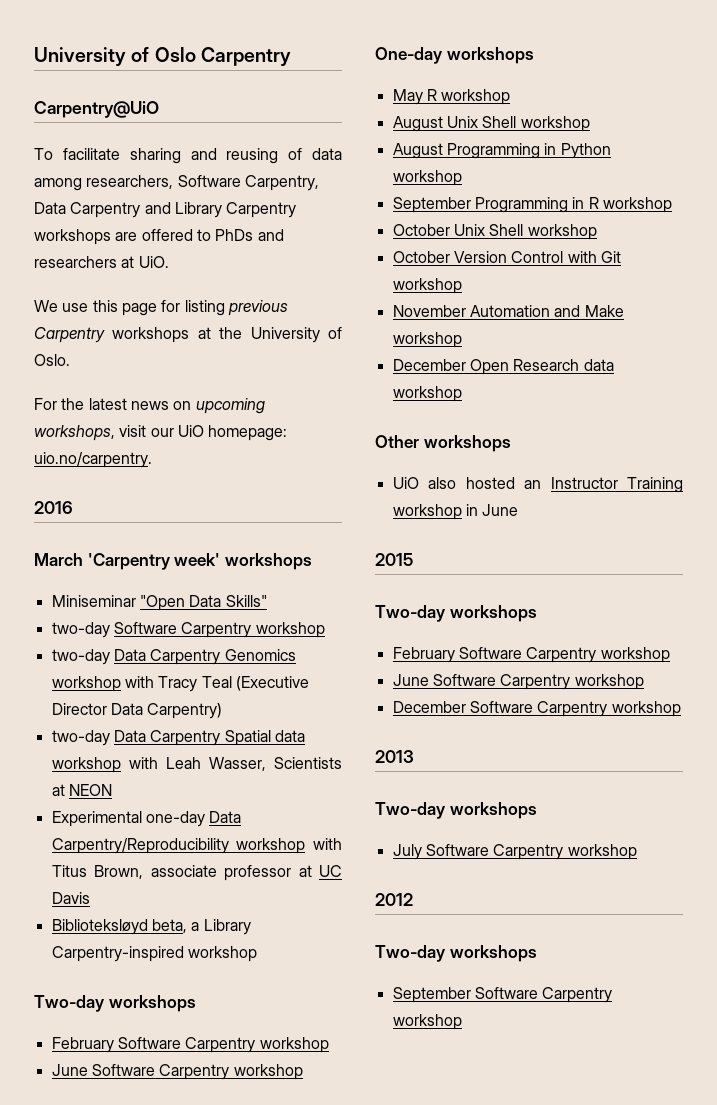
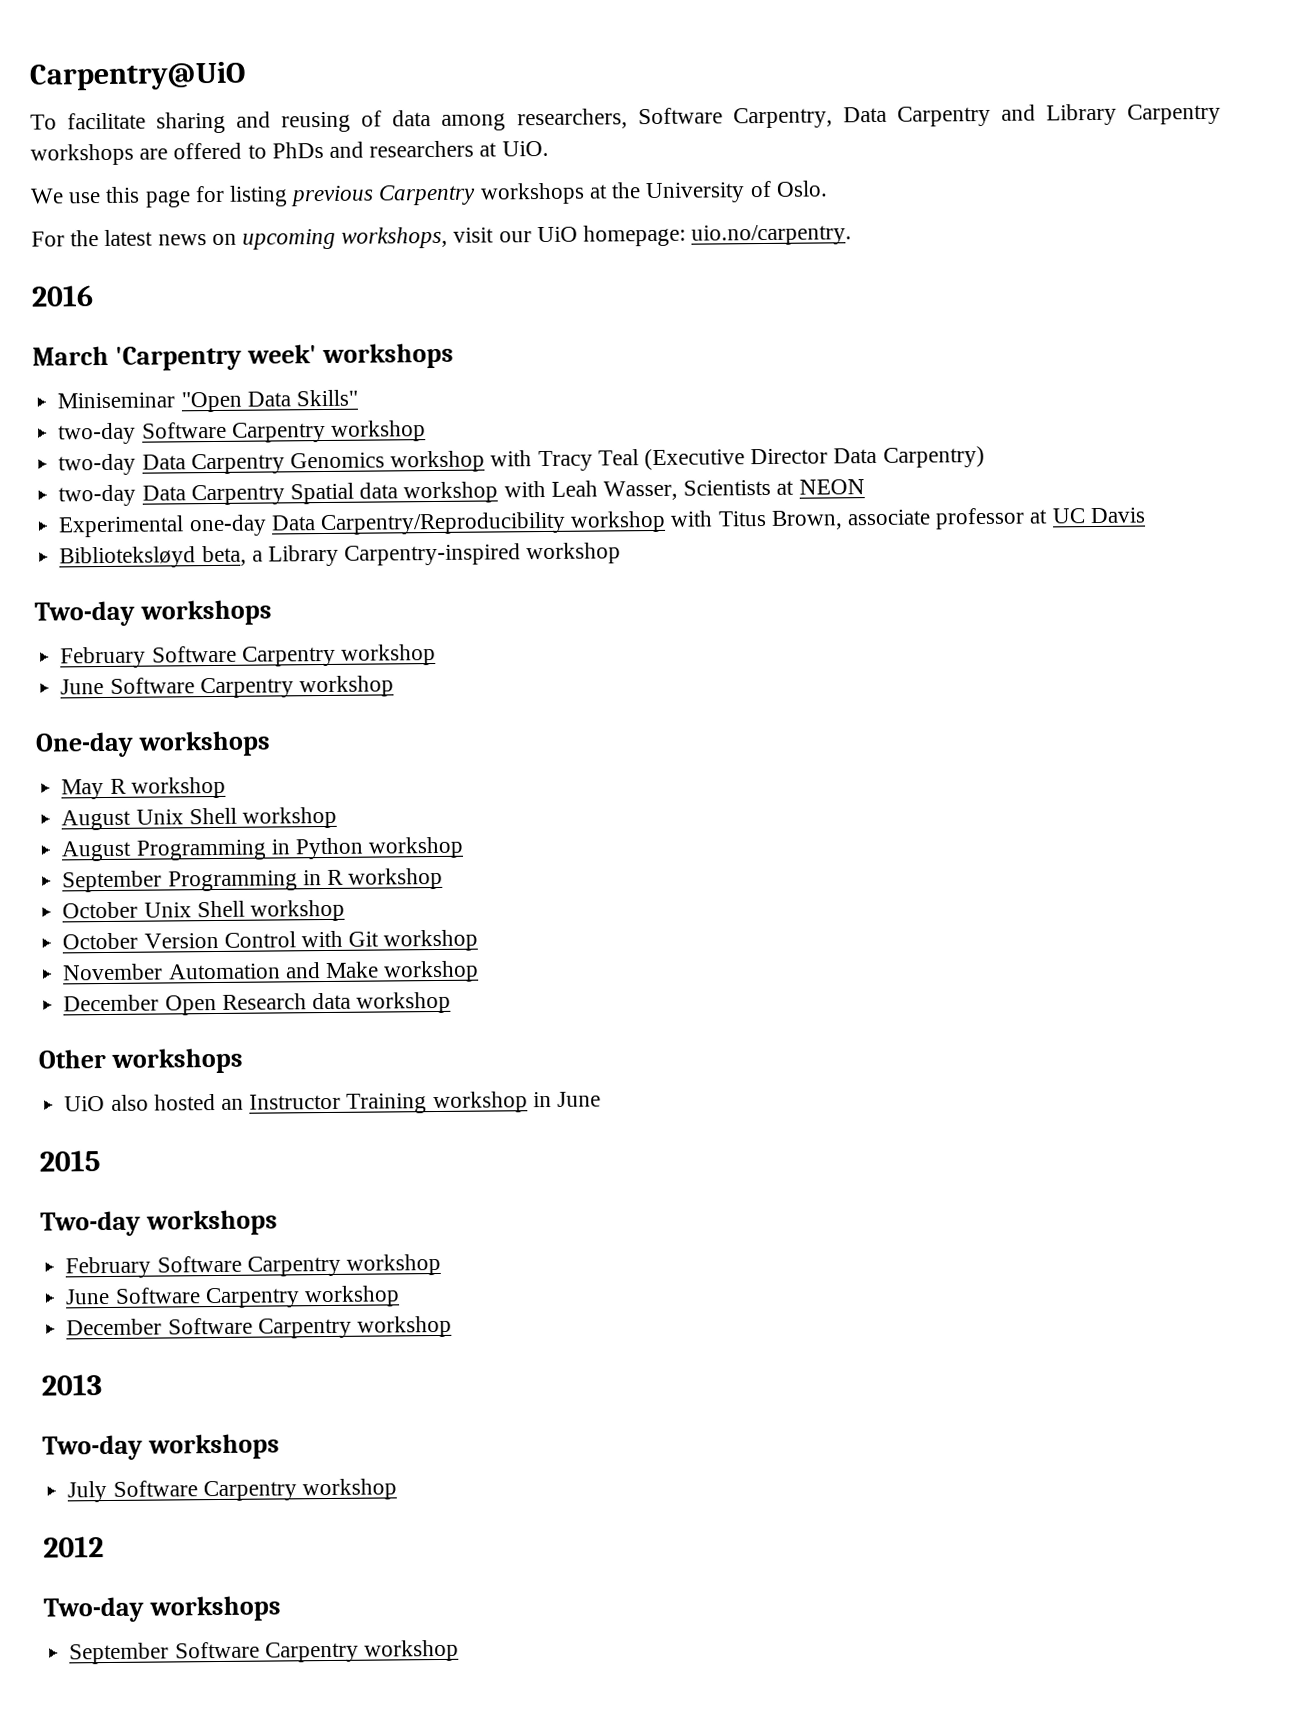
- University of Oslo Carpentry

